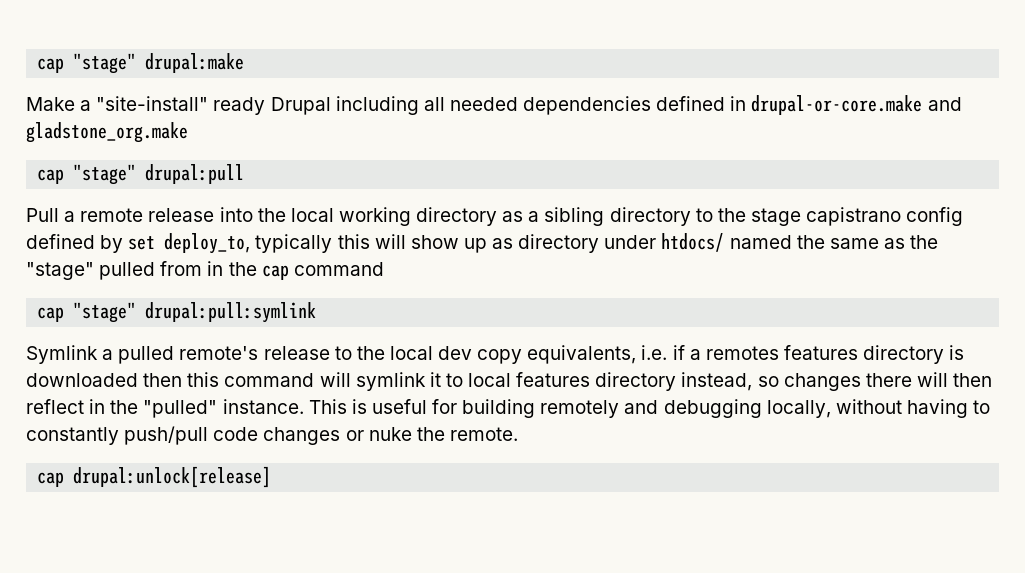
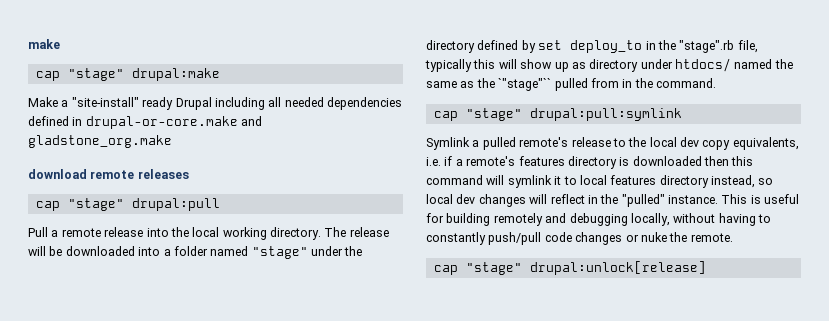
+ make
+ download remote releases
- Pull a remote release into the local working directory as a sibling directory to the stage capistrano config defined by set deploy_to, typically this will show up as directory under htdocs/ named the same as the "stage" pulled from in the cap command
+ Pull a remote release into the local working directory. The release will be downloaded into a folder named "stage" under the directory defined by set deploy_to in the "stage".rb file, typically this will show up as directory under htdocs/ named the same as the `"stage"`` pulled from in the command.
- Symlink a pulled remote's release to the local dev copy equivalents, i.e. if a remotes features directory is downloaded then this command will symlink it to local features directory instead, so changes there will then reflect in the "pulled" instance.
+ Symlink a pulled remote's release to the local dev copy equivalents, i.e. if a remote's features directory is downloaded then this command will symlink it to local features directory instead, so local dev changes will reflect in the "pulled" instance.
- cap drupal:unlock[release]
+ cap "stage" drupal:unlock[release]

